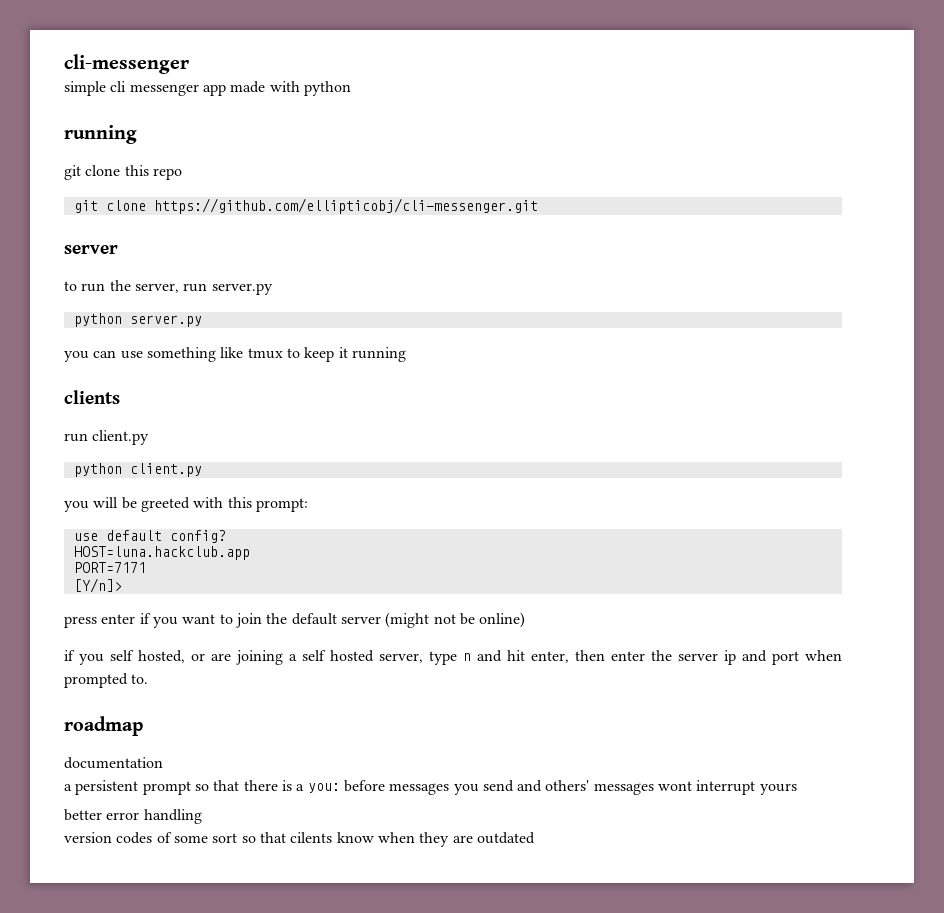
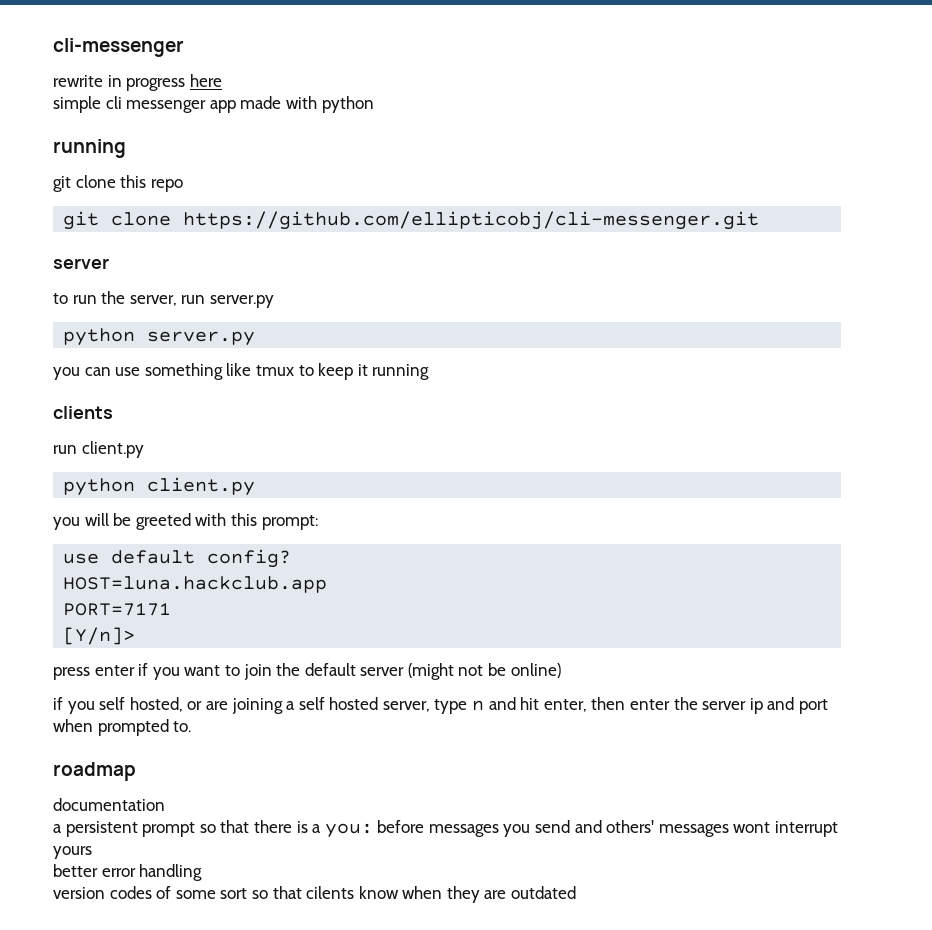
+ rewrite in progress here

